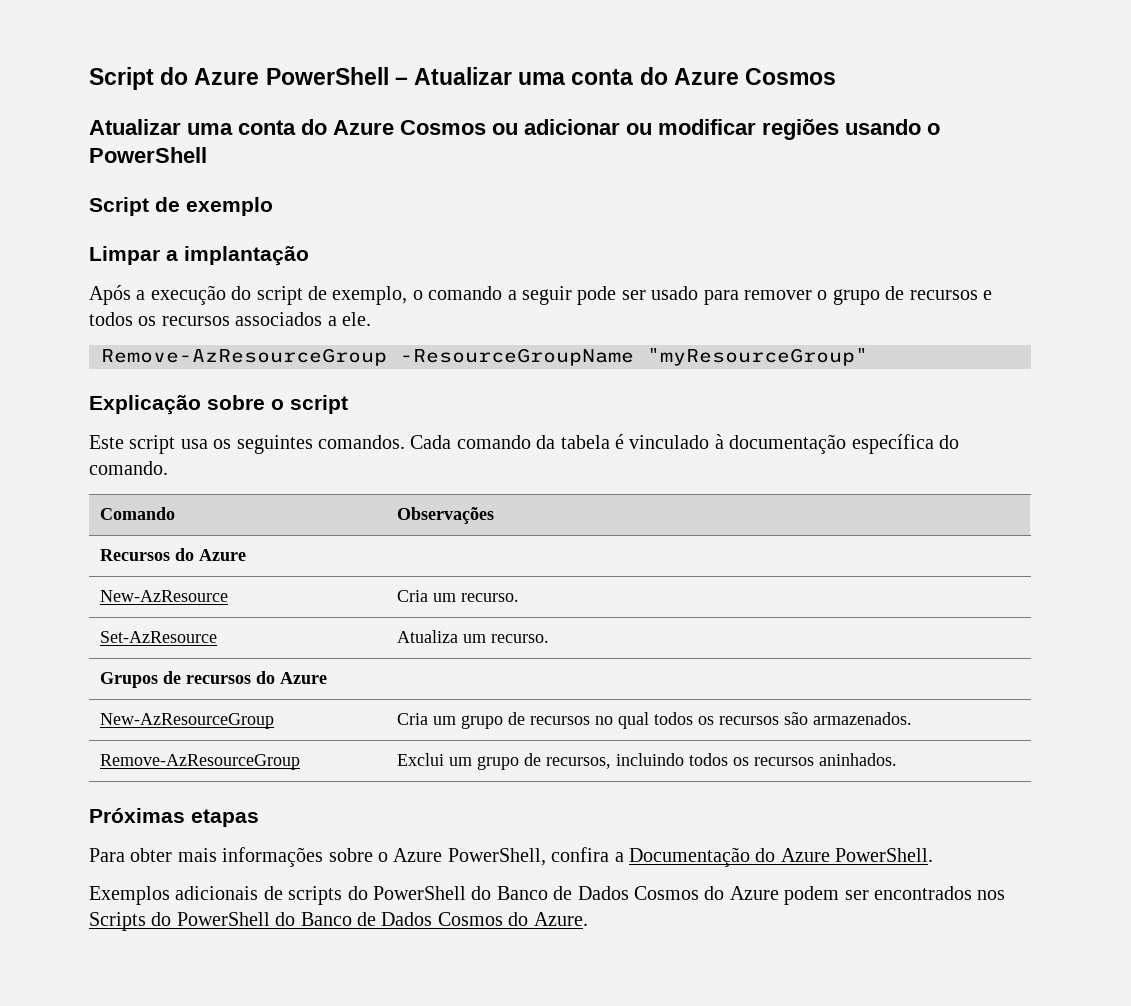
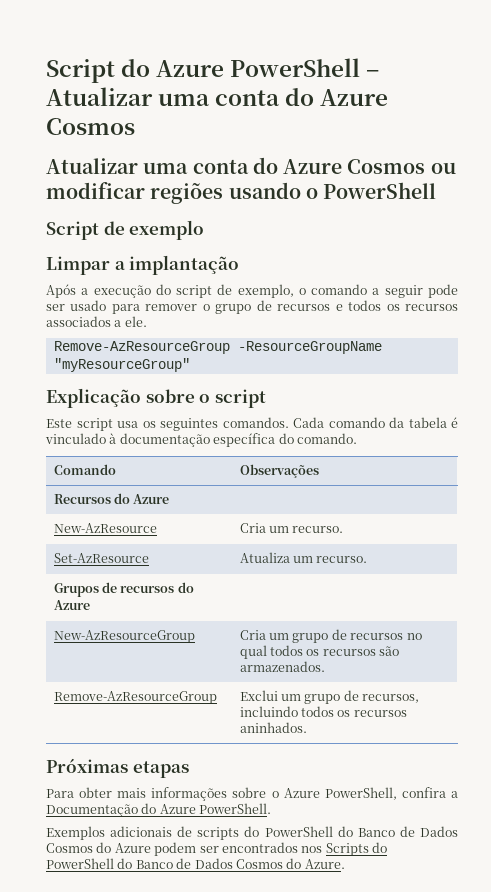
- Atualizar uma conta do Azure Cosmos ou adicionar ou modificar regiões usando o PowerShell
+ Atualizar uma conta do Azure Cosmos ou modificar regiões usando o PowerShell

